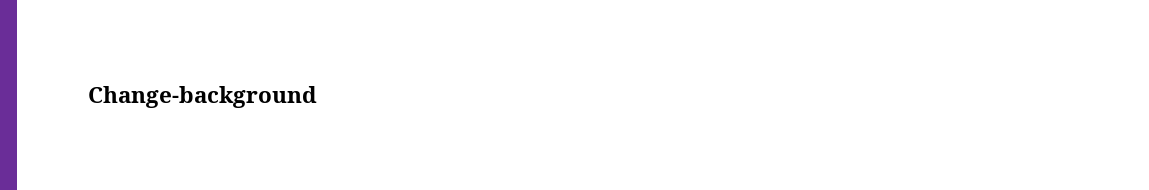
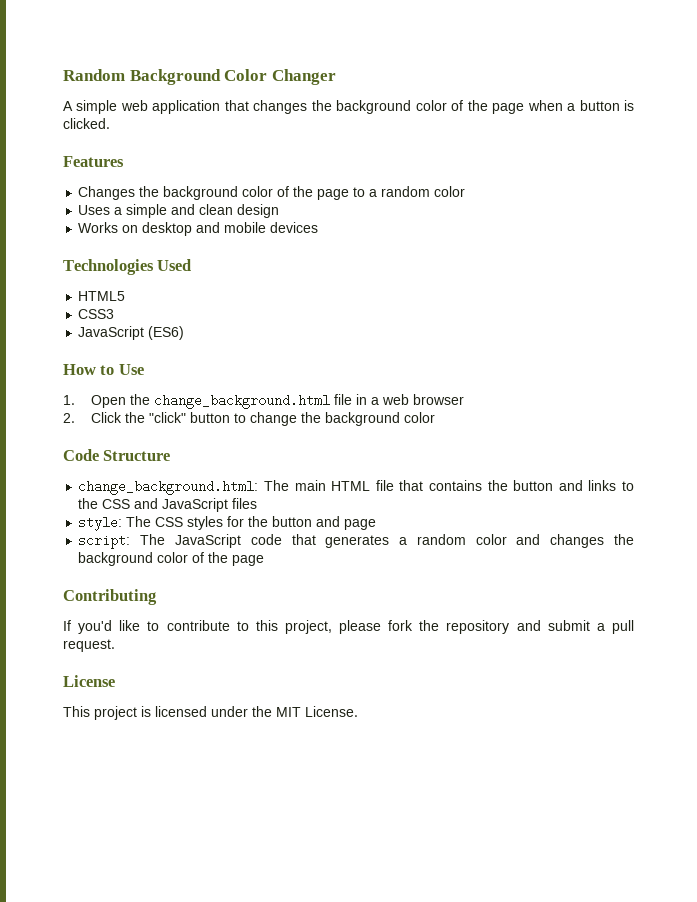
- Change-background
+ Random Background Color Changer
+ A simple web application that changes the background color of the page when a button is clicked.
+ Features
+ Changes the background color of the page to a random color
+ Uses a simple and clean design
+ Works on desktop and mobile devices
+ Technologies Used
+ HTML5
+ CSS3
+ JavaScript (ES6)
+ How to Use
+ 1. Open the change_background.html file in a web browser
+ 2. Click the "click" button to change the background color
+ Code Structure
+ change_background.html: The main HTML file that contains the button and links to the CSS and JavaScript files
+ style: The CSS styles for the button and page
+ script: The JavaScript code that generates a random color and changes the background color of the page
+ Contributing
+ If you'd like to contribute to this project, please fork the repository and submit a pull request.
+ License
+ This project is licensed under the MIT License.

